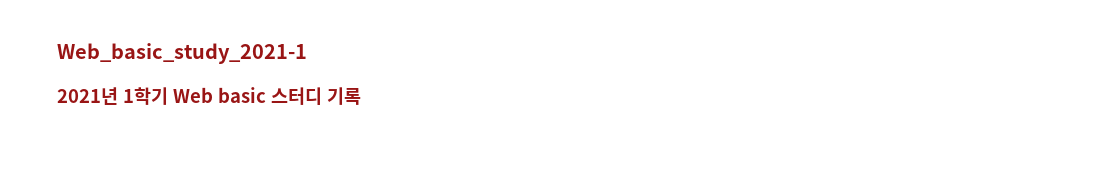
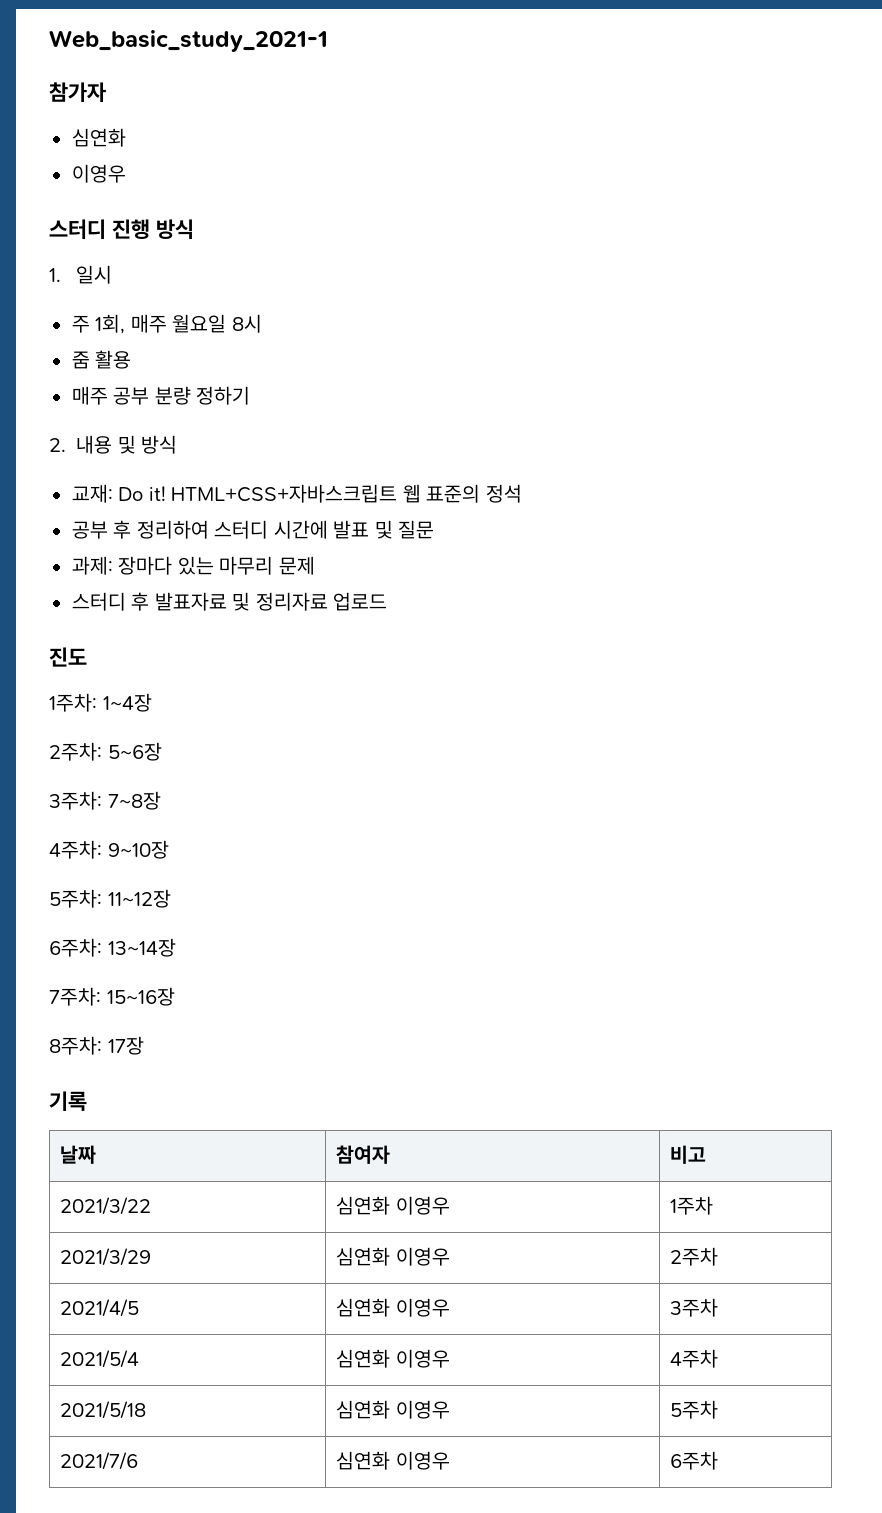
- 2021년 1학기 Web basic 스터디 기록
+ 참가자
+ 심연화
+ 이영우
+ 스터디 진행 방식
+ 1. 일시
+ 주 1회, 매주 월요일 8시
+ 줌 활용
+ 매주 공부 분량 정하기
+ 2. 내용 및 방식
+ 교재: Do it! HTML+CSS+자바스크립트 웹 표준의 정석
+ 공부 후 정리하여 스터디 시간에 발표 및 질문
+ 과제: 장마다 있는 마무리 문제
+ 스터디 후 발표자료 및 정리자료 업로드
+ 진도
+ 1주차: 1~4장
+ 2주차: 5~6장
+ 3주차: 7~8장
+ 4주차: 9~10장
+ 5주차: 11~12장
+ 6주차: 13~14장
+ 7주차: 15~16장
+ 8주차: 17장
+ 기록
+ 날짜 | 참여자 | 비고
+ 2021/3/22 | 심연화 이영우 | 1주차
+ 2021/3/29 | 심연화 이영우 | 2주차
+ 2021/4/5 | 심연화 이영우 | 3주차
+ 2021/5/4 | 심연화 이영우 | 4주차
+ 2021/5/18 | 심연화 이영우 | 5주차
+ 2021/7/6 | 심연화 이영우 | 6주차

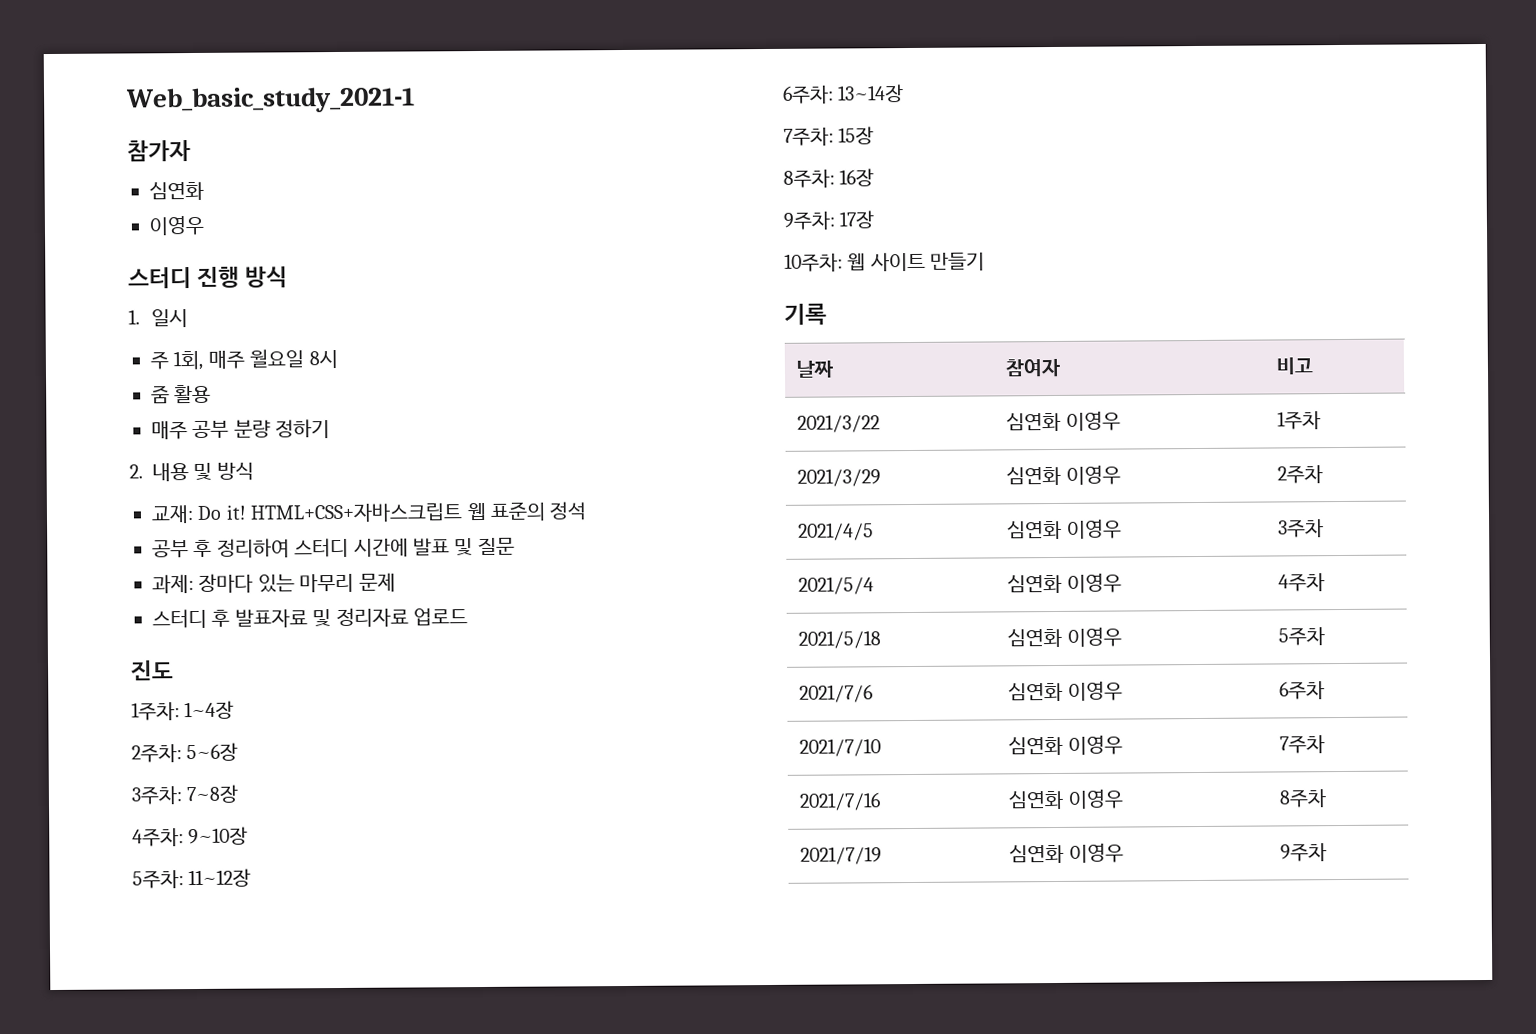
- 7주차: 15~16장
+ 7주차: 15장
- 8주차: 17장
+ 8주차: 16장
+ 9주차: 17장
+ 10주차: 웹 사이트 만들기
+ 2021/7/10 | 심연화 이영우 | 7주차
+ 2021/7/16 | 심연화 이영우 | 8주차
+ 2021/7/19 | 심연화 이영우 | 9주차

